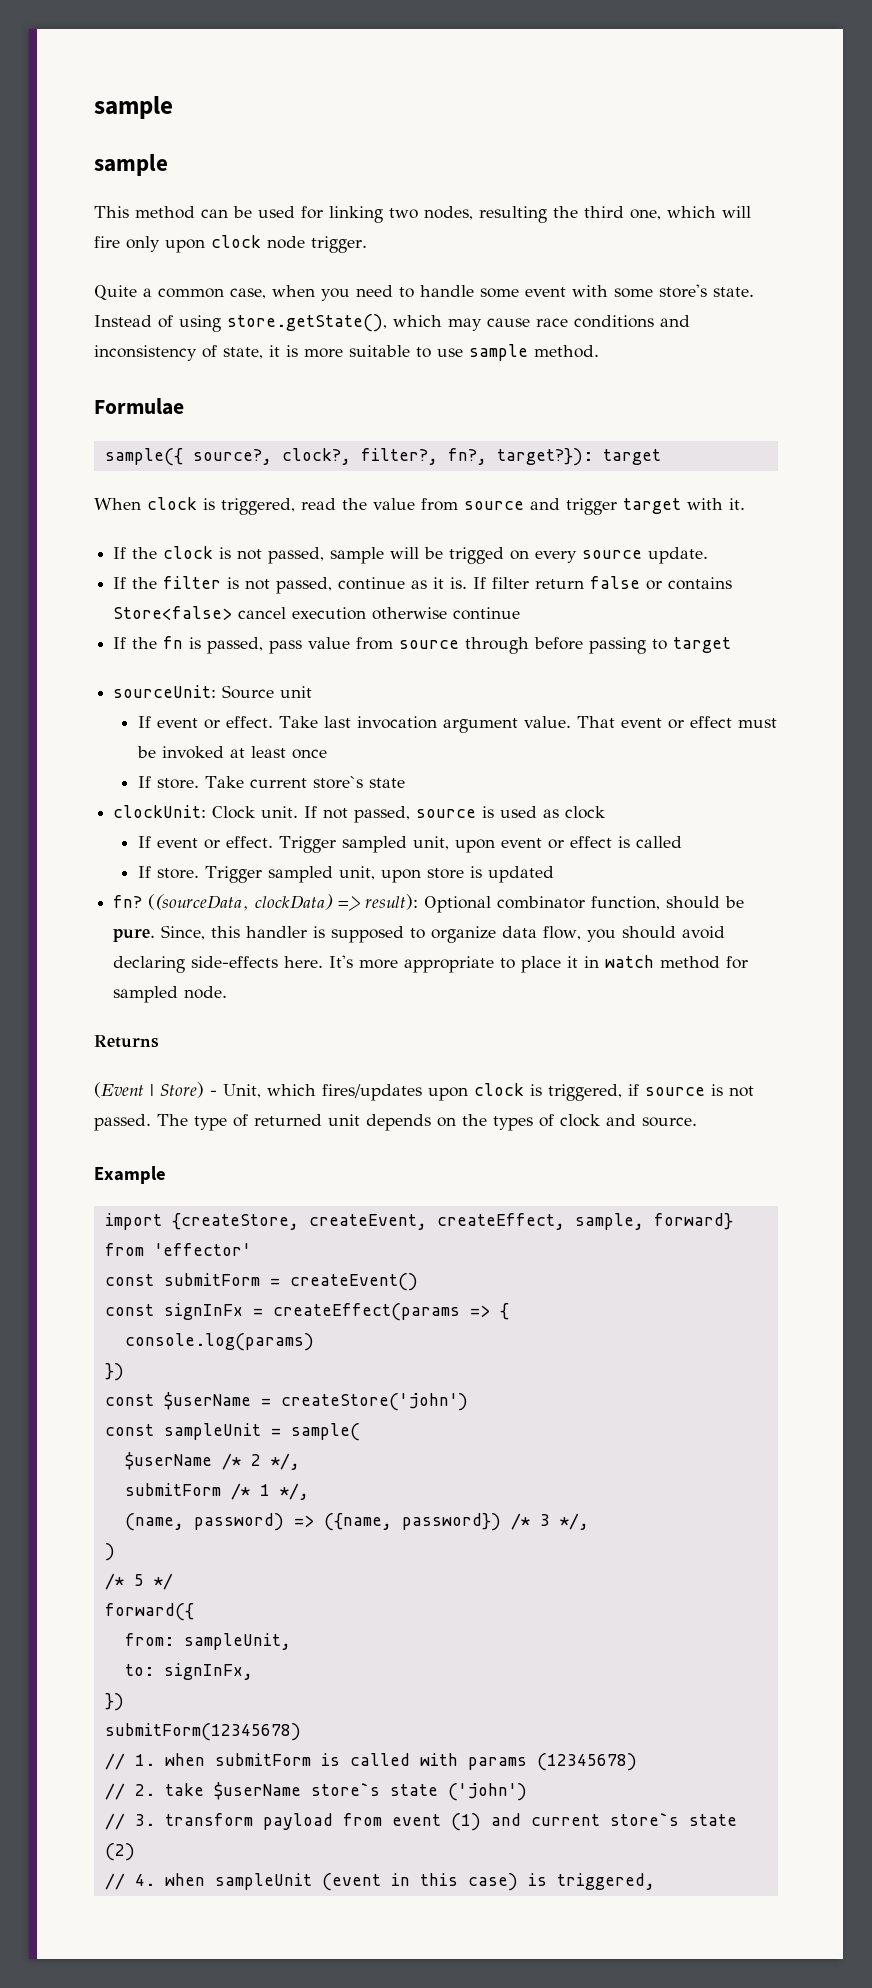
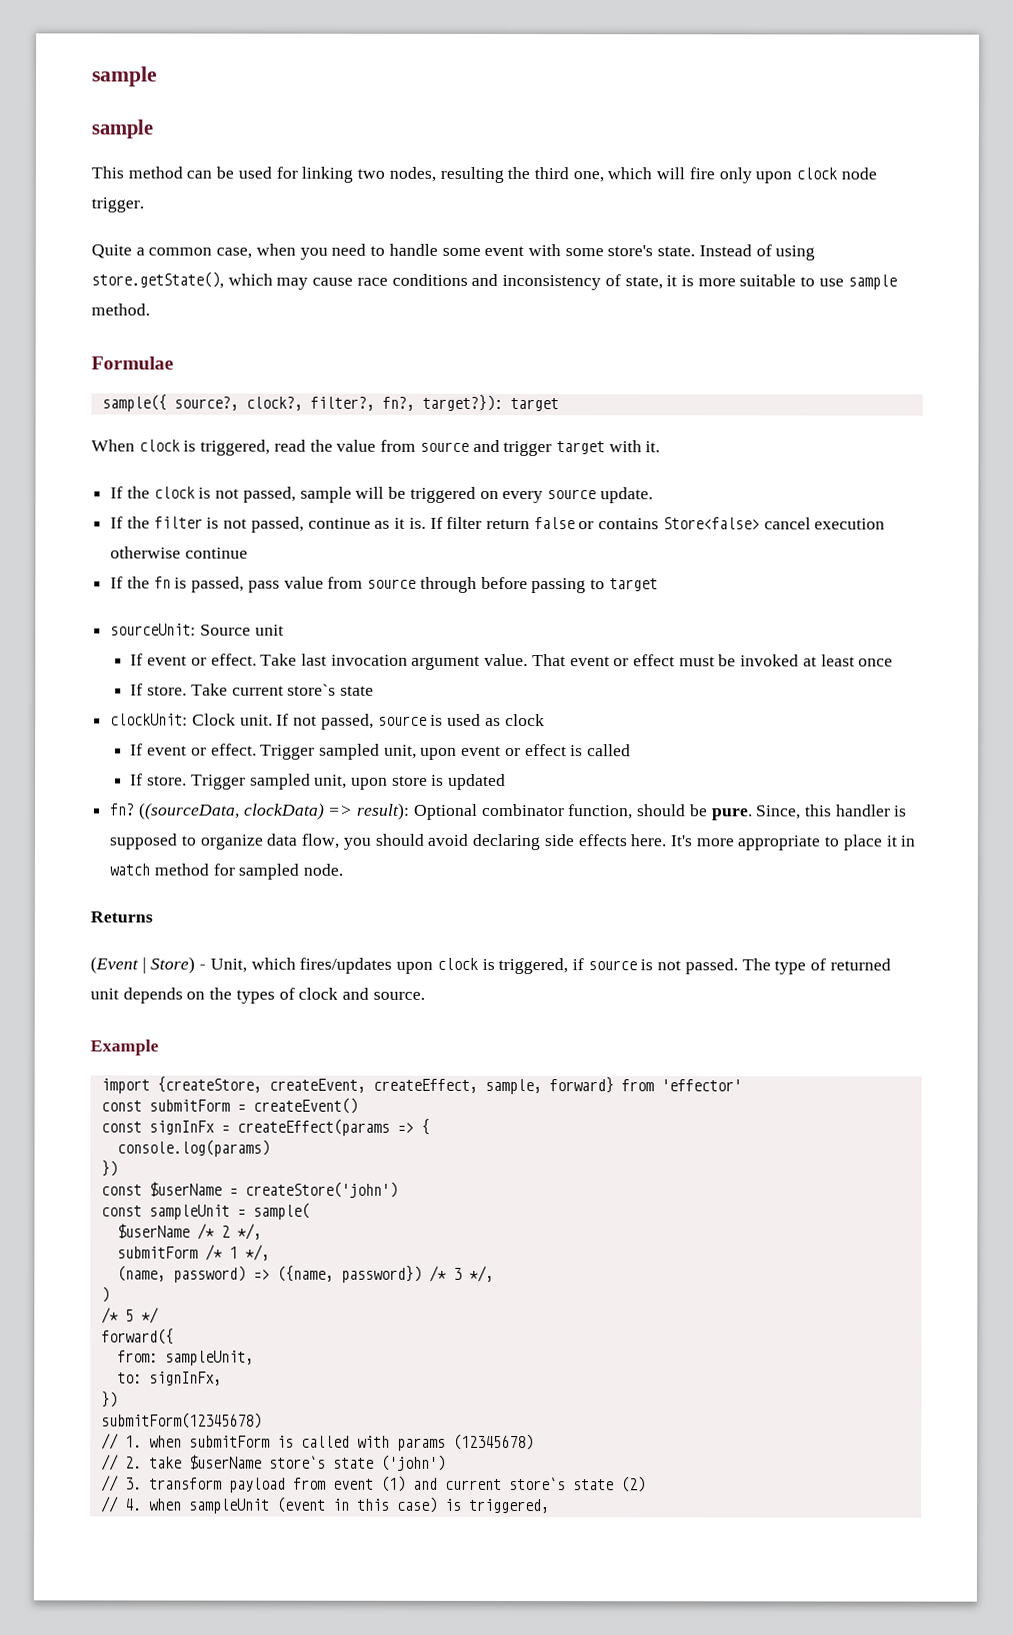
- If the clock is not passed, sample will be trigged on every source update.
+ If the clock is not passed, sample will be triggered on every source update.
- Since, this handler is supposed to organize data flow, you should avoid declaring side-effects here.
+ Since, this handler is supposed to organize data flow, you should avoid declaring side effects here.

